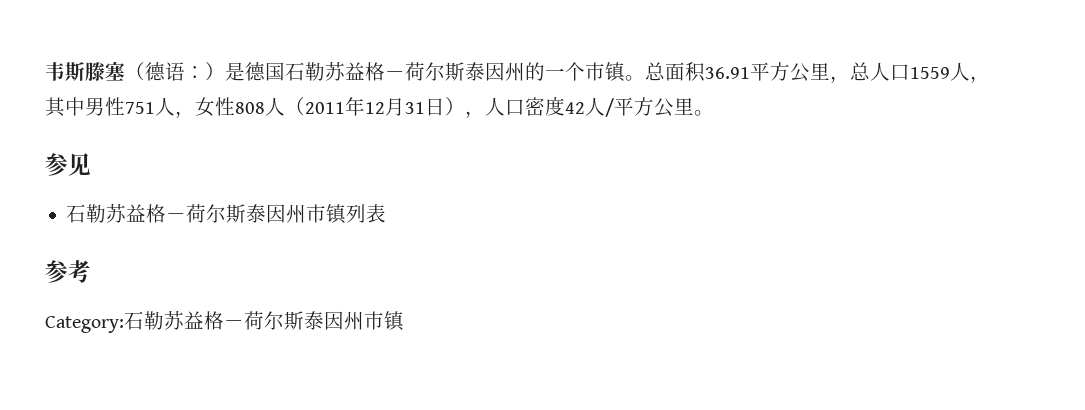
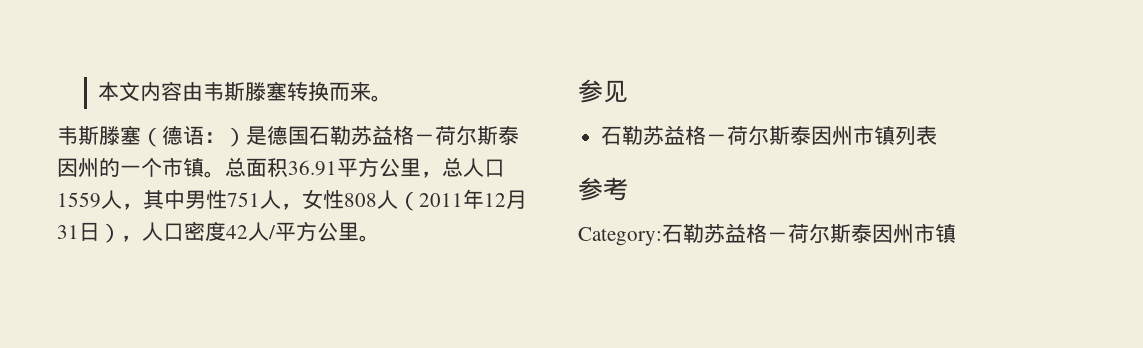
+ 本文内容由韦斯滕塞转换而来。

